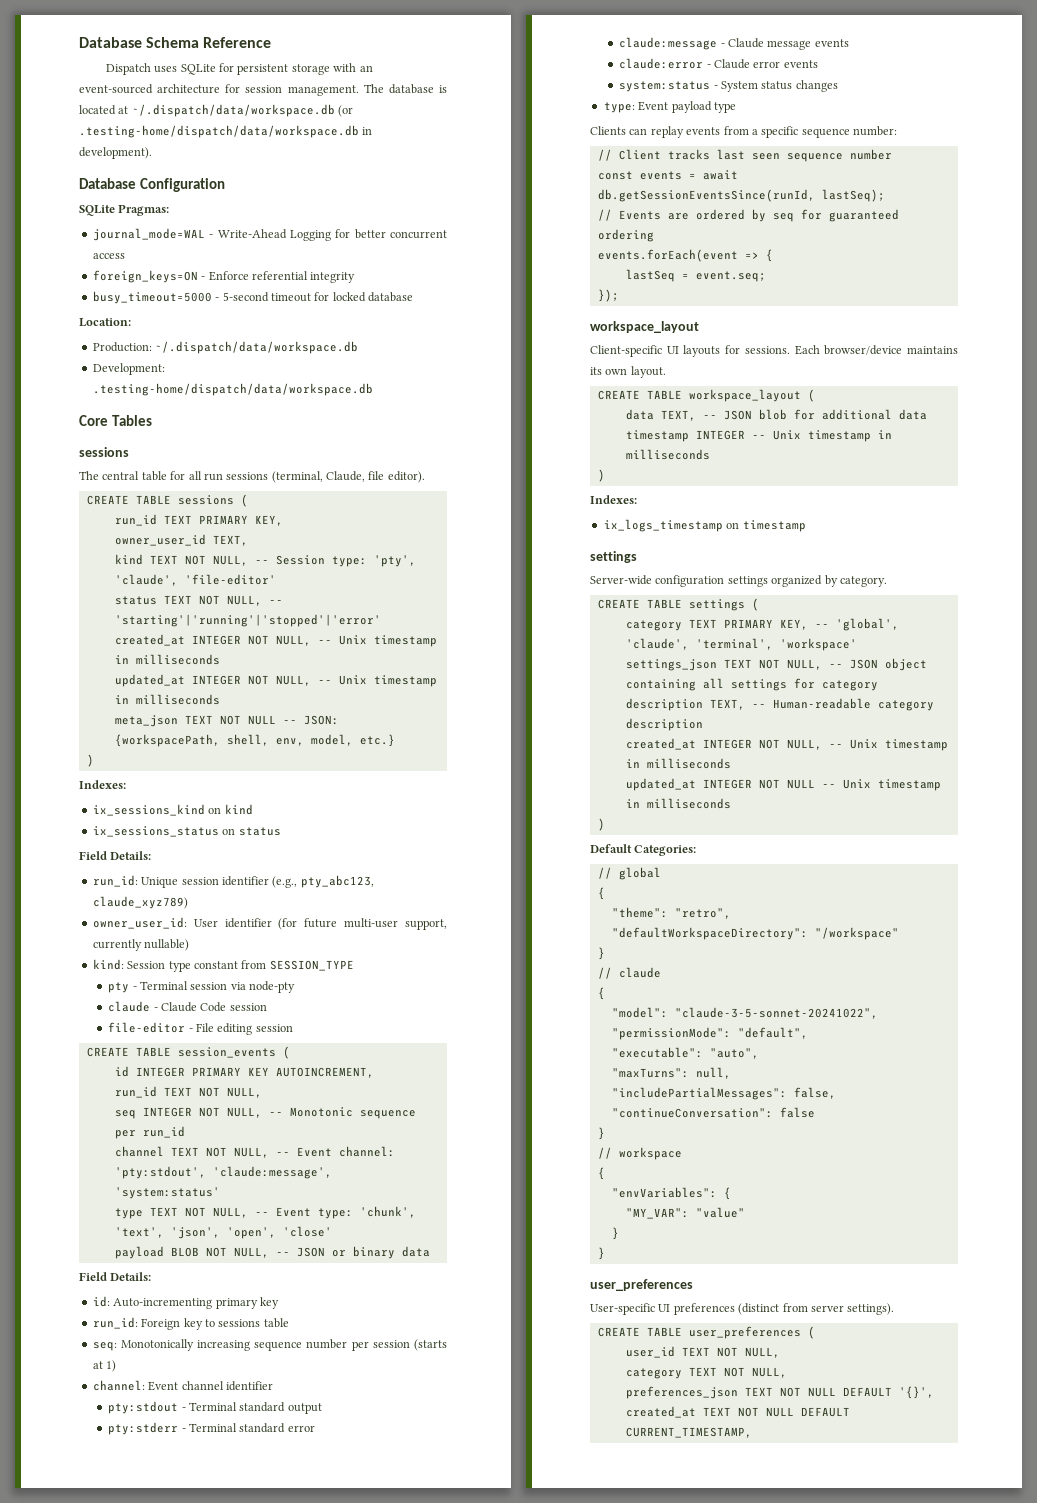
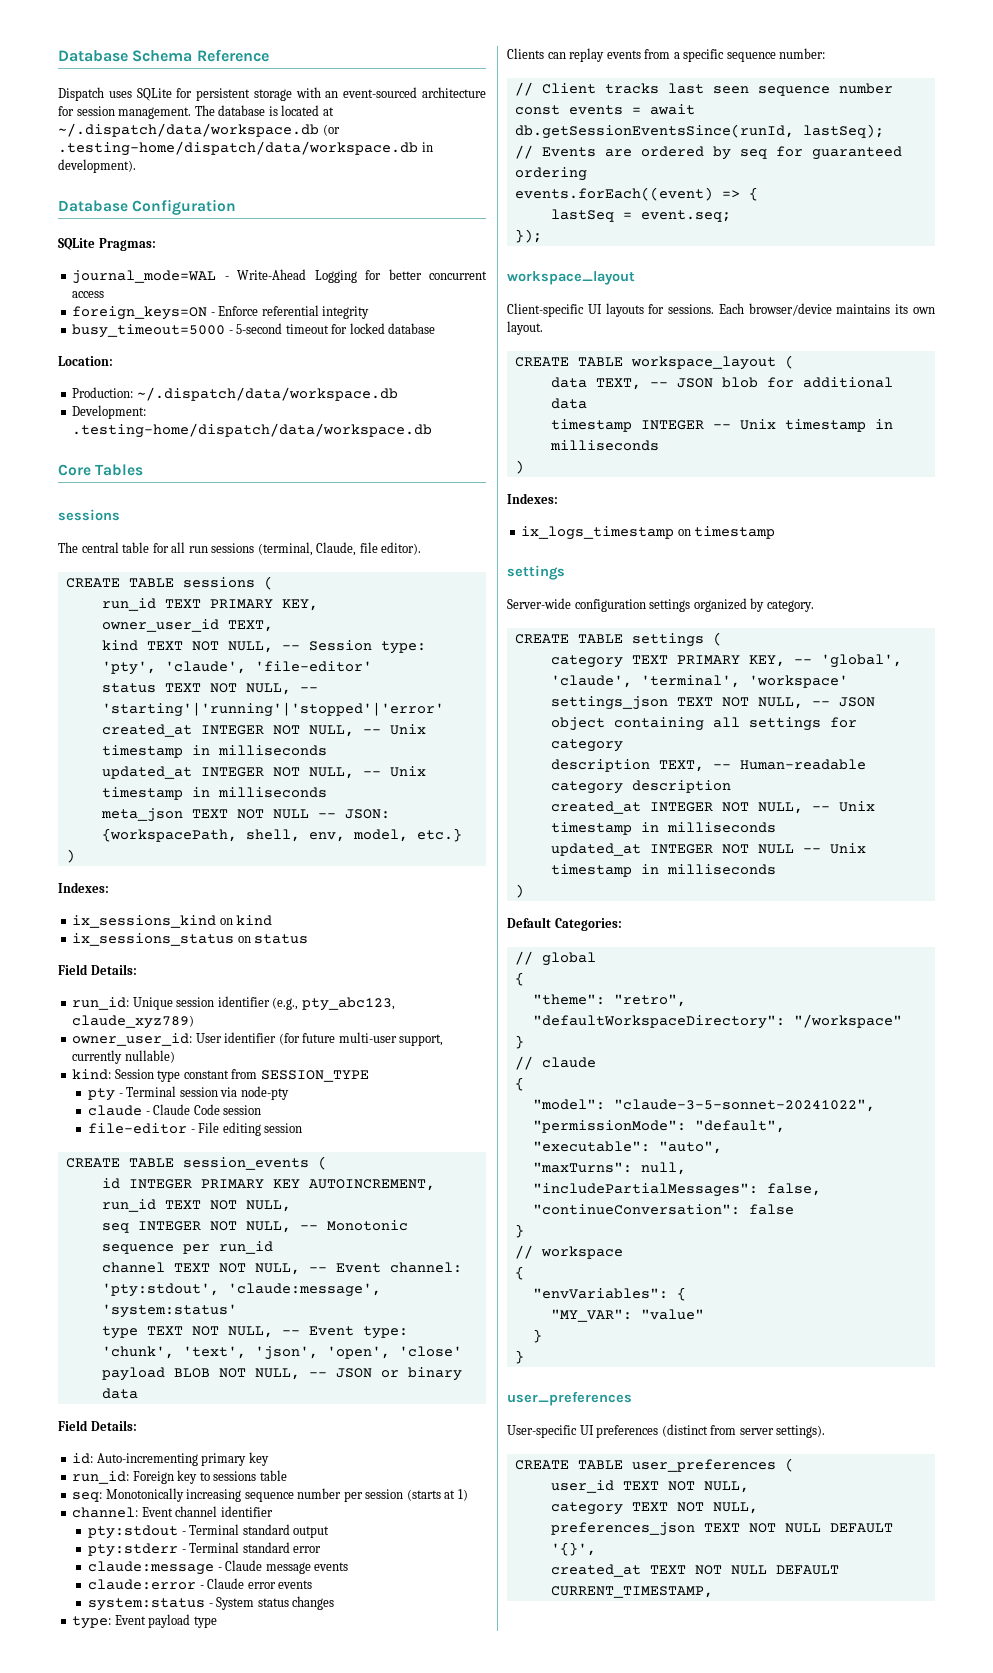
- events.forEach(event => {
+ events.forEach((event) => {

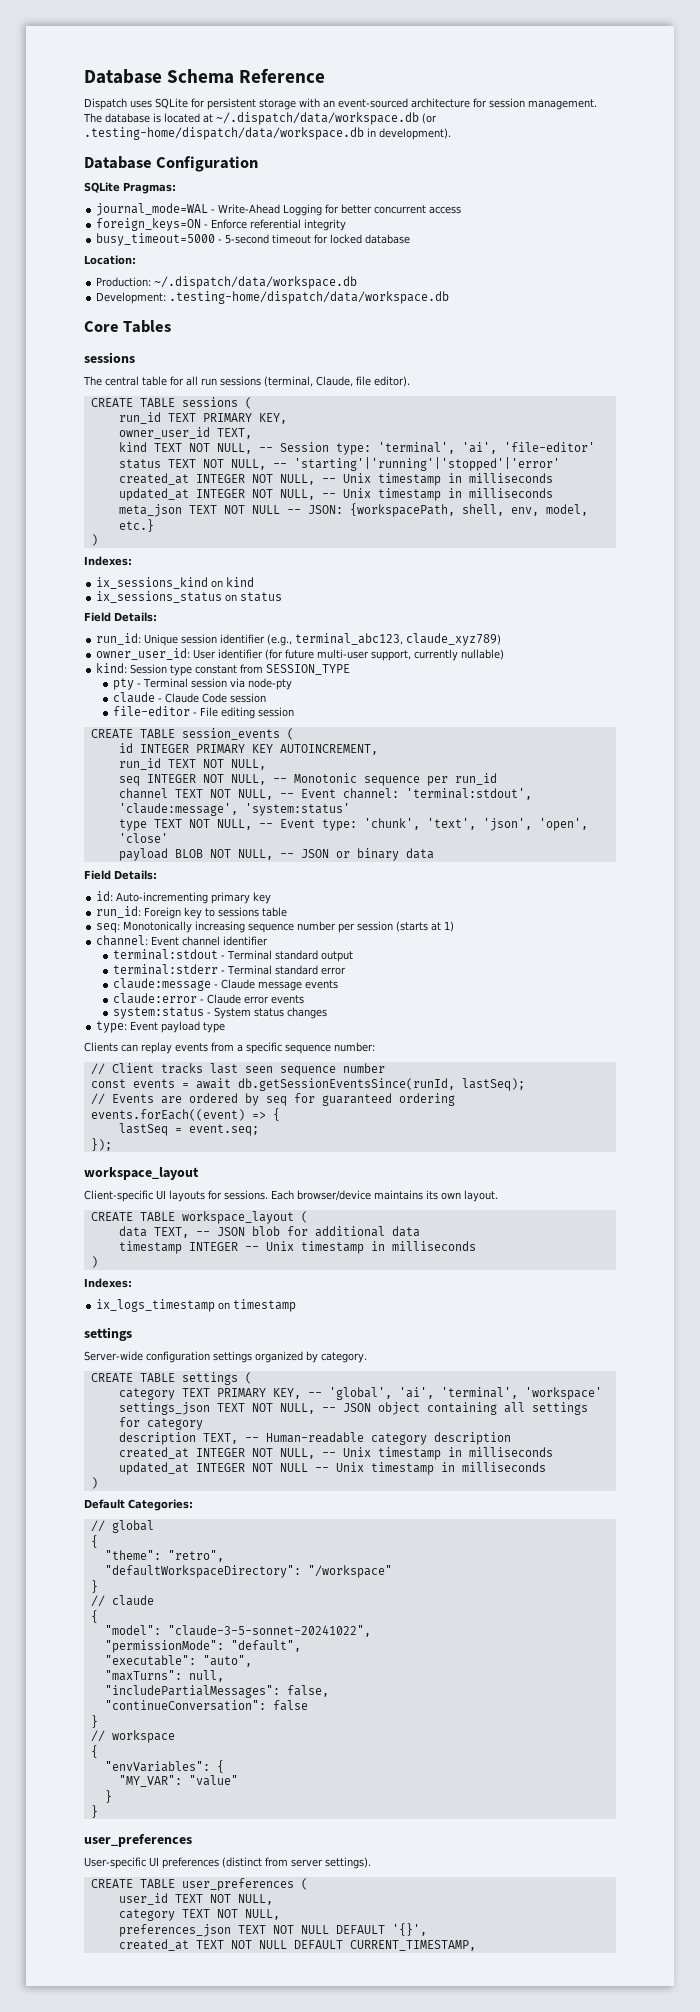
- kind TEXT NOT NULL, -- Session type: 'pty', 'claude', 'file-editor'
+ kind TEXT NOT NULL, -- Session type: 'terminal', 'ai', 'file-editor'
- run_id: Unique session identifier (e.g., pty_abc123, claude_xyz789)
+ run_id: Unique session identifier (e.g., terminal_abc123, claude_xyz789)
- channel TEXT NOT NULL, -- Event channel: 'pty:stdout', 'claude:message', 'system:status'
+ channel TEXT NOT NULL, -- Event channel: 'terminal:stdout', 'claude:message', 'system:status'
- pty:stdout - Terminal standard output
+ terminal:stdout - Terminal standard output
- pty:stderr - Terminal standard error
+ terminal:stderr - Terminal standard error
- category TEXT PRIMARY KEY, -- 'global', 'claude', 'terminal', 'workspace'
+ category TEXT PRIMARY KEY, -- 'global', 'ai', 'terminal', 'workspace'

